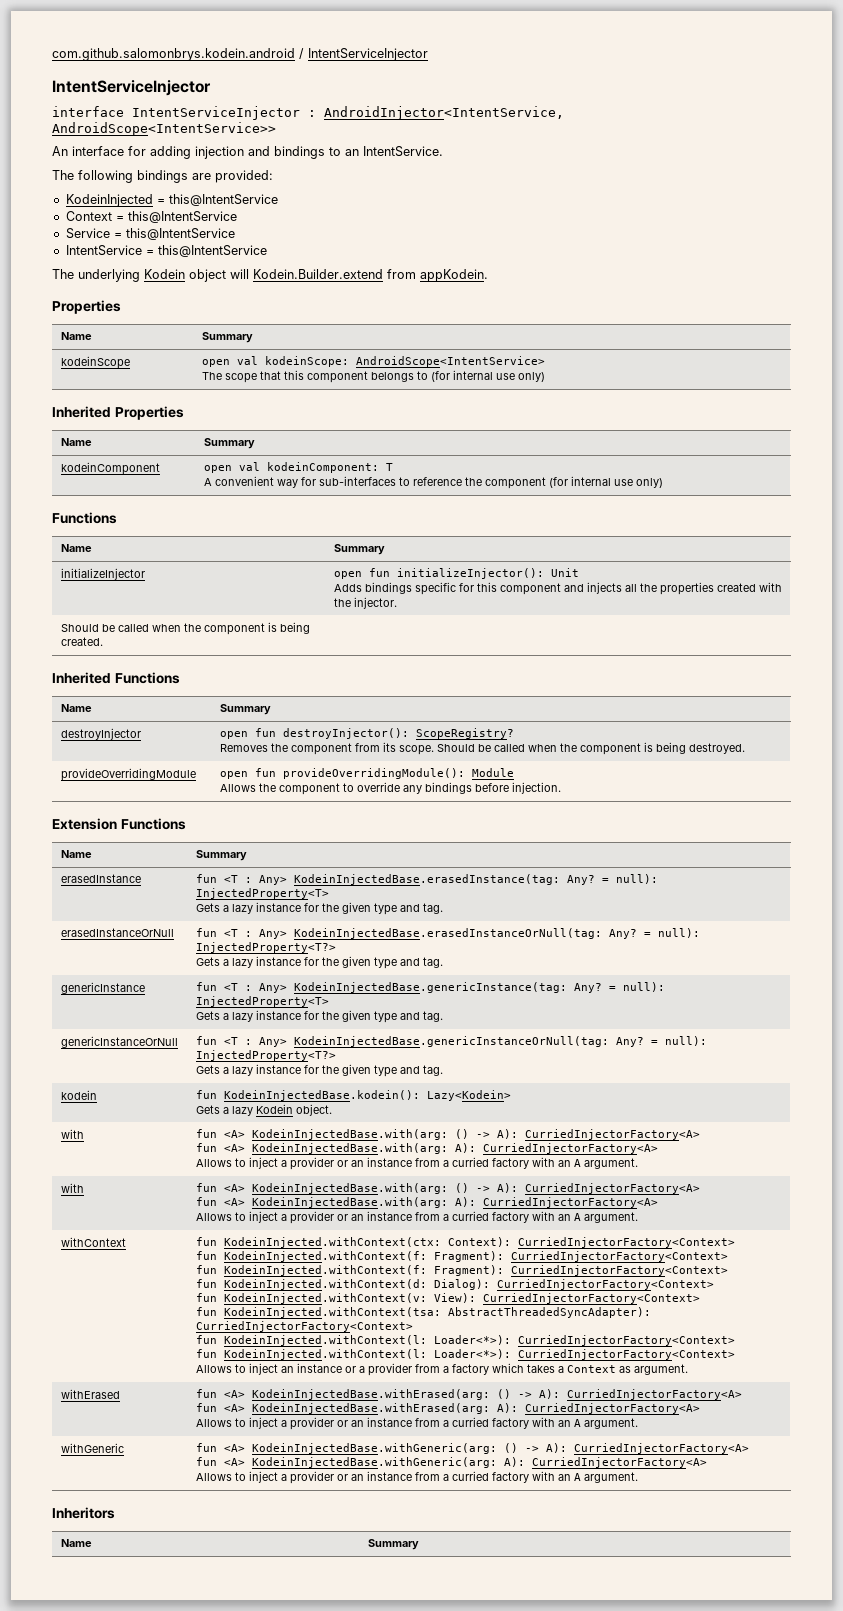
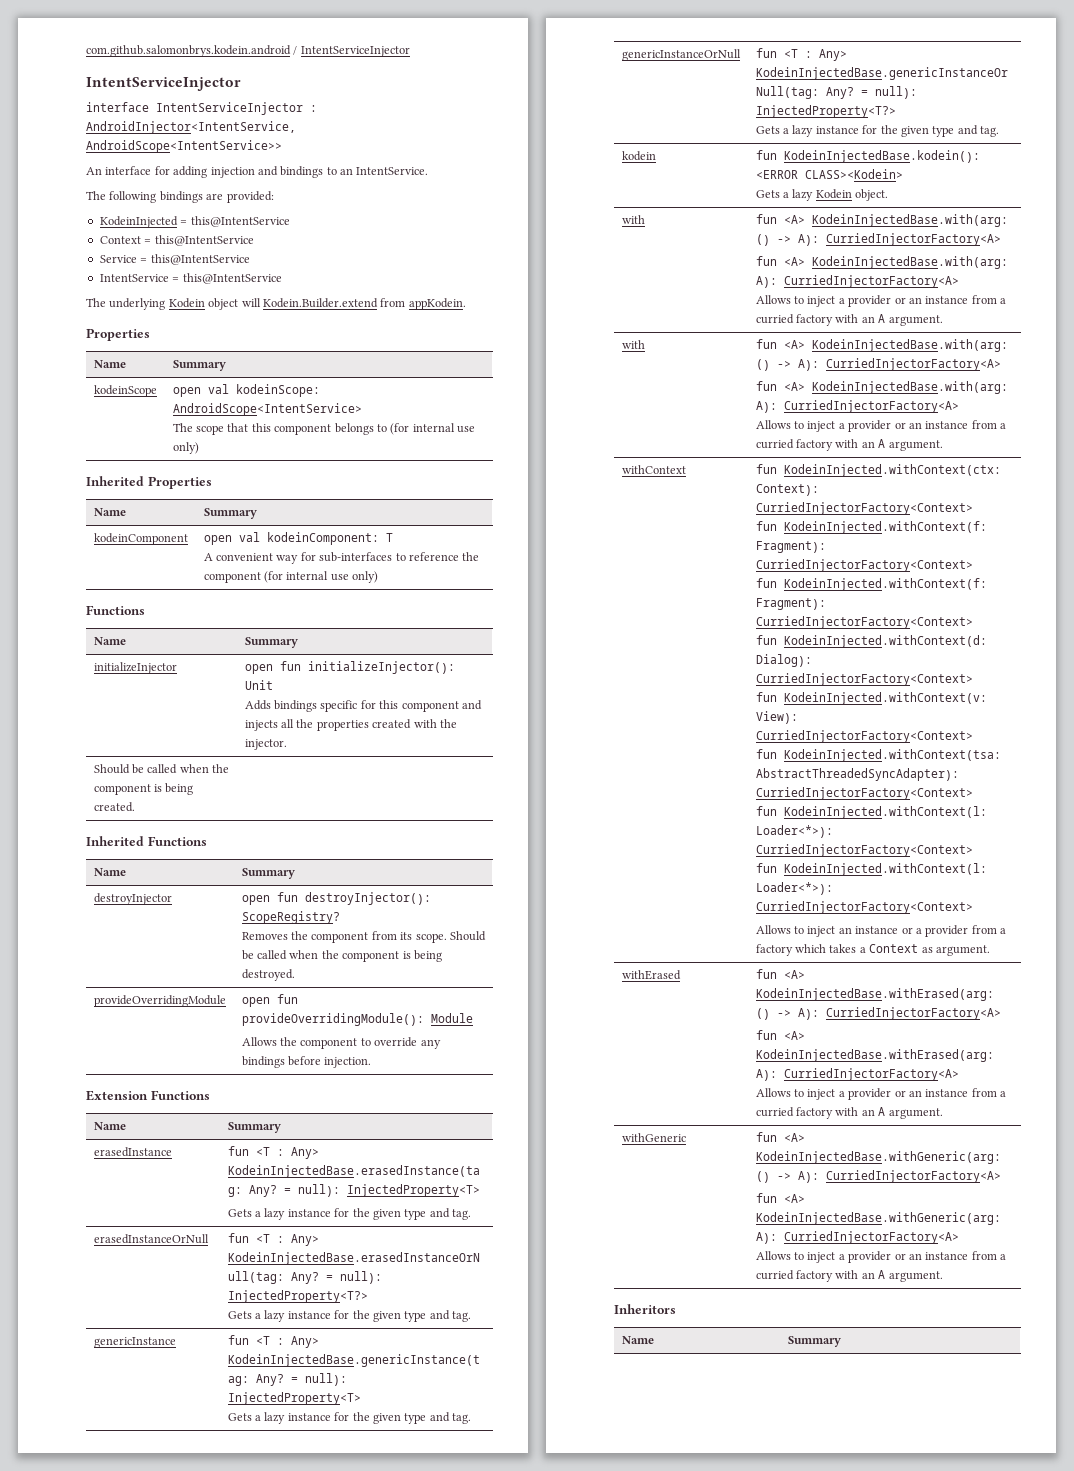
- kodein | fun KodeinInjectedBase.kodein(): Lazy<Kodein>
+ kodein | fun KodeinInjectedBase.kodein(): <ERROR CLASS><Kodein>

